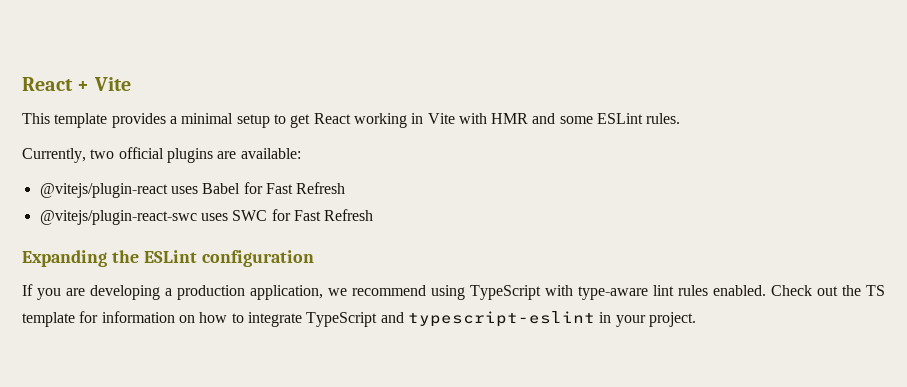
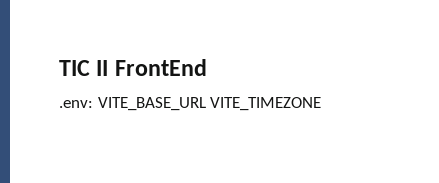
- React + Vite
- This template provides a minimal setup to get React working in Vite with HMR and some ESLint rules.
- Currently, two official plugins are available:
- @vitejs/plugin-react uses Babel for Fast Refresh
- @vitejs/plugin-react-swc uses SWC for Fast Refresh
- Expanding the ESLint configuration
- If you are developing a production application, we recommend using TypeScript with type-aware lint rules enabled. Check out the TS template for information on how to integrate TypeScript and typescript-eslint in your project.
+ TIC II FrontEnd
+ .env: VITE_BASE_URL VITE_TIMEZONE

